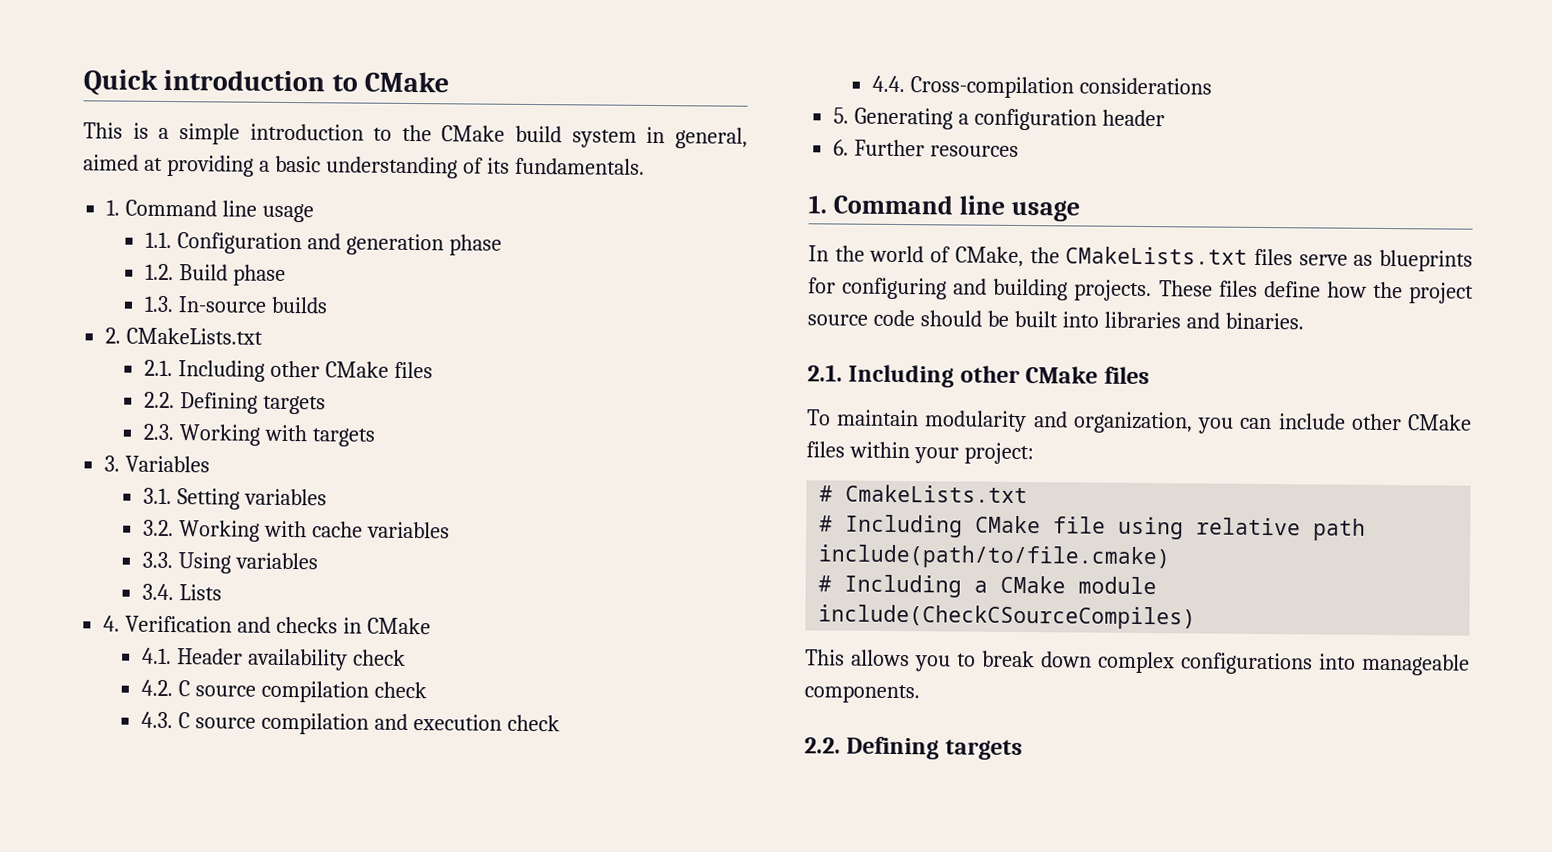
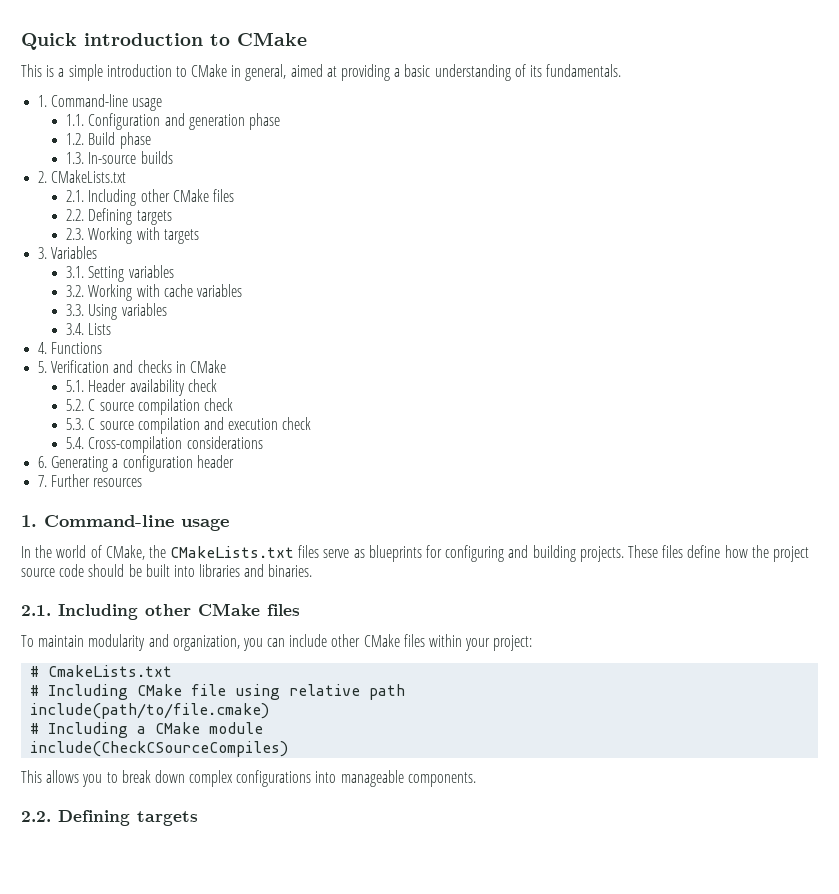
- This is a simple introduction to the CMake build system in general, aimed at providing a basic understanding of its fundamentals.
- 1. Command line usage
+ This is a simple introduction to CMake in general, aimed at providing a basic understanding of its fundamentals.
+ 1. Command-line usage
- 4. Verification and checks in CMake
+ 4. Functions
+ 5. Verification and checks in CMake
- 4.1. Header availability check
+ 5.1. Header availability check
- 4.2. C source compilation check
+ 5.2. C source compilation check
- 4.3. C source compilation and execution check
+ 5.3. C source compilation and execution check
- 4.4. Cross-compilation considerations
+ 5.4. Cross-compilation considerations
- 5. Generating a configuration header
+ 6. Generating a configuration header
- 6. Further resources
- 1. Command line usage
+ 7. Further resources
+ 1. Command-line usage

